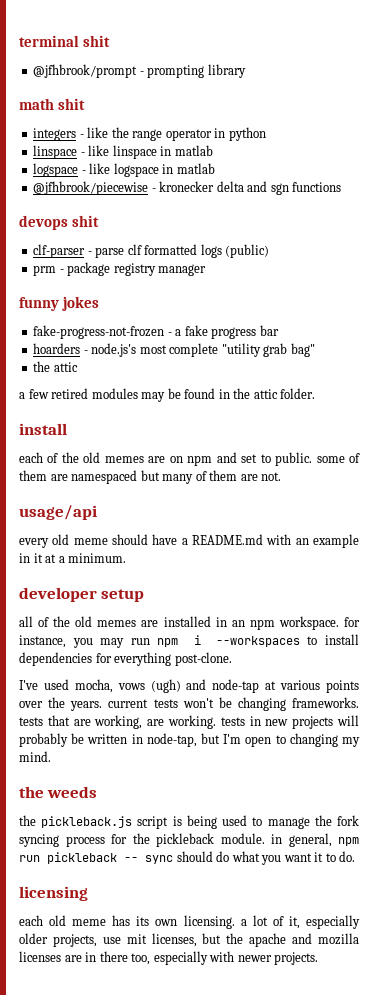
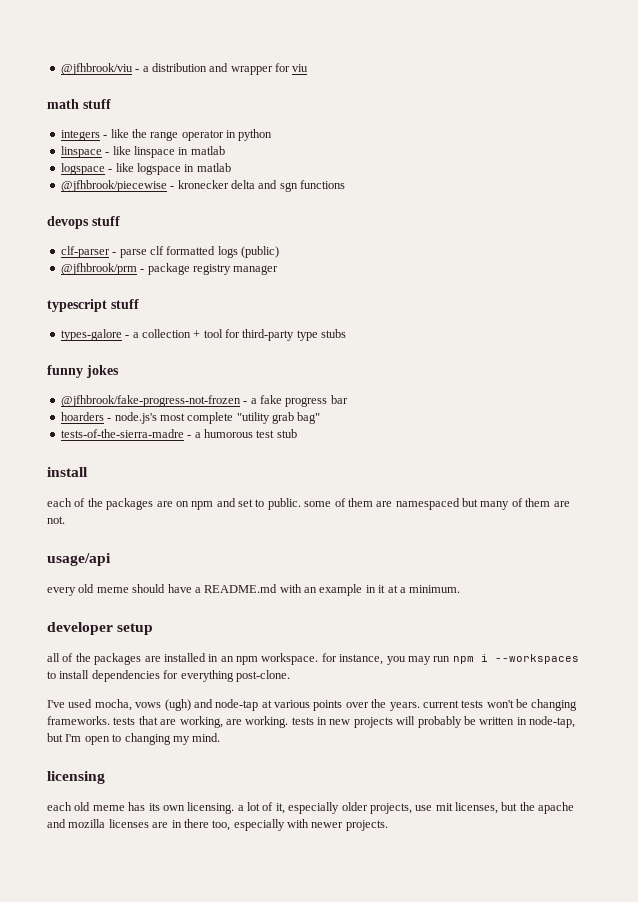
- terminal shit
- @jfhbrook/prompt - prompting library
+ @jfhbrook/viu - a distribution and wrapper for viu
- math shit
+ math stuff
- devops shit
+ devops stuff
- prm - package registry manager
+ @jfhbrook/prm - package registry manager
+ typescript stuff
+ types-galore - a collection + tool for third-party type stubs
- fake-progress-not-frozen - a fake progress bar
+ @jfhbrook/fake-progress-not-frozen - a fake progress bar
  hoarders - node.js's most complete "utility grab bag"
- the attic
- a few retired modules may be found in the attic folder.
+ tests-of-the-sierra-madre - a humorous test stub
- each of the old memes are on npm and set to public. some of them are namespaced but many of them are not.
+ each of the packages are on npm and set to public. some of them are namespaced but many of them are not.
- all of the old memes are installed in an npm workspace. for instance, you may run npm i --workspaces to install dependencies for everything post-clone.
+ all of the packages are installed in an npm workspace. for instance, you may run npm i --workspaces to install dependencies for everything post-clone.
- the weeds
- the pickleback.js script is being used to manage the fork syncing process for the pickleback module. in general, npm run pickleback -- sync should do what you want it to do.

